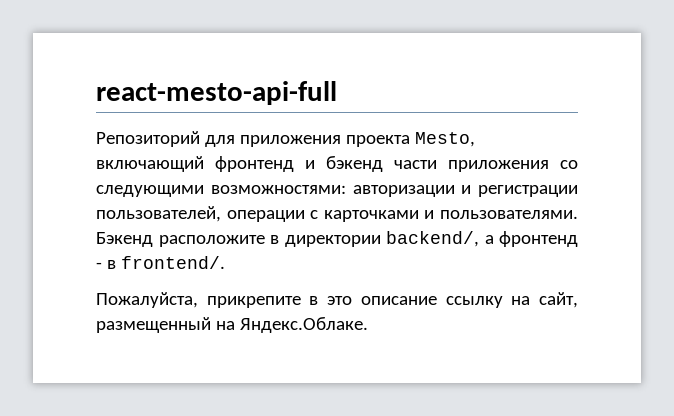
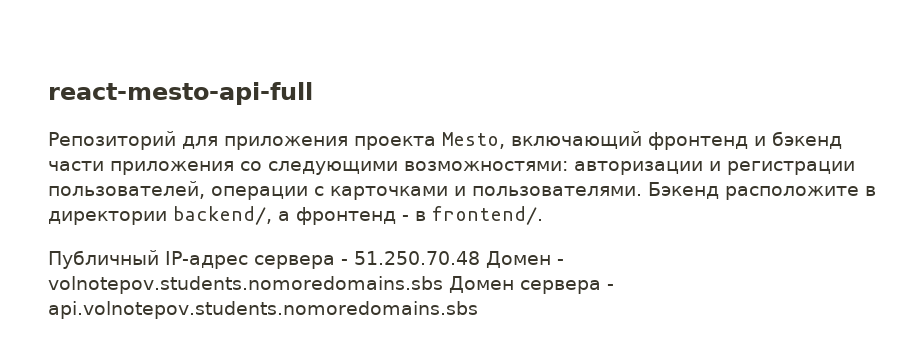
- Пожалуйста, прикрепите в это описание ссылку на сайт, размещенный на Яндекс.Облаке.
+ Публичный IP-адрес сервера - 51.250.70.48 Домен - volnotepov.students.nomoredomains.sbs Домен сервера - api.volnotepov.students.nomoredomains.sbs

